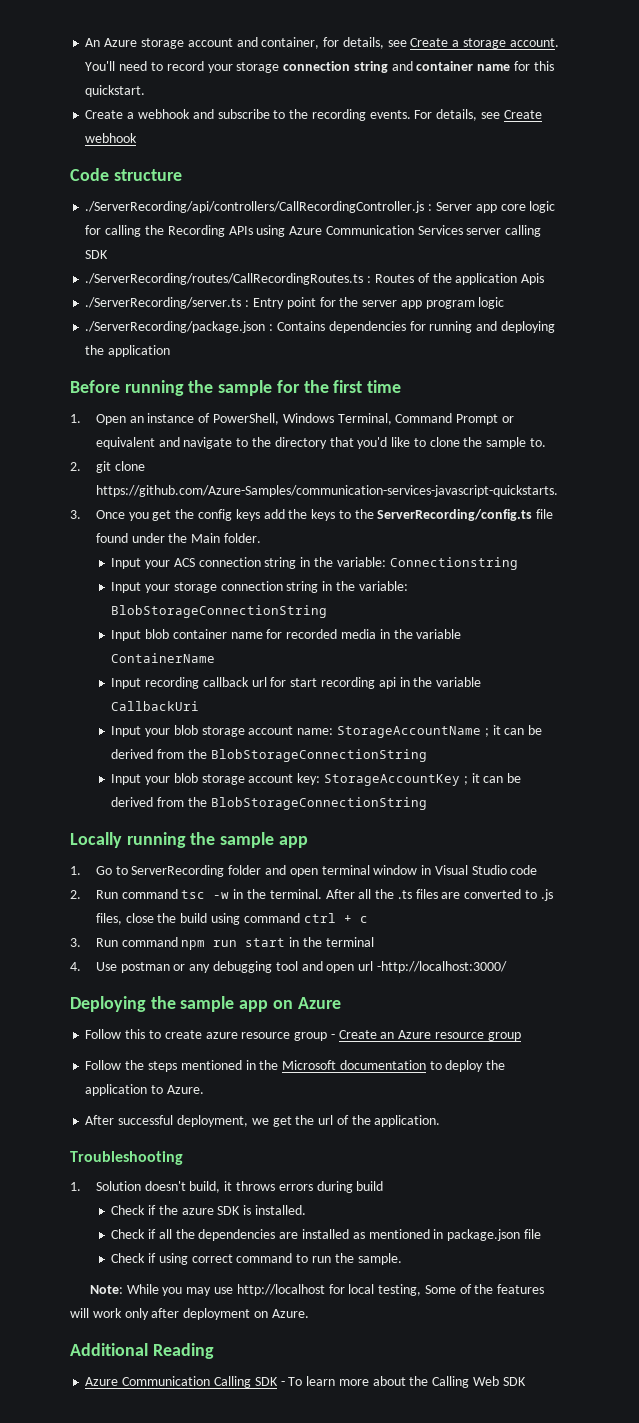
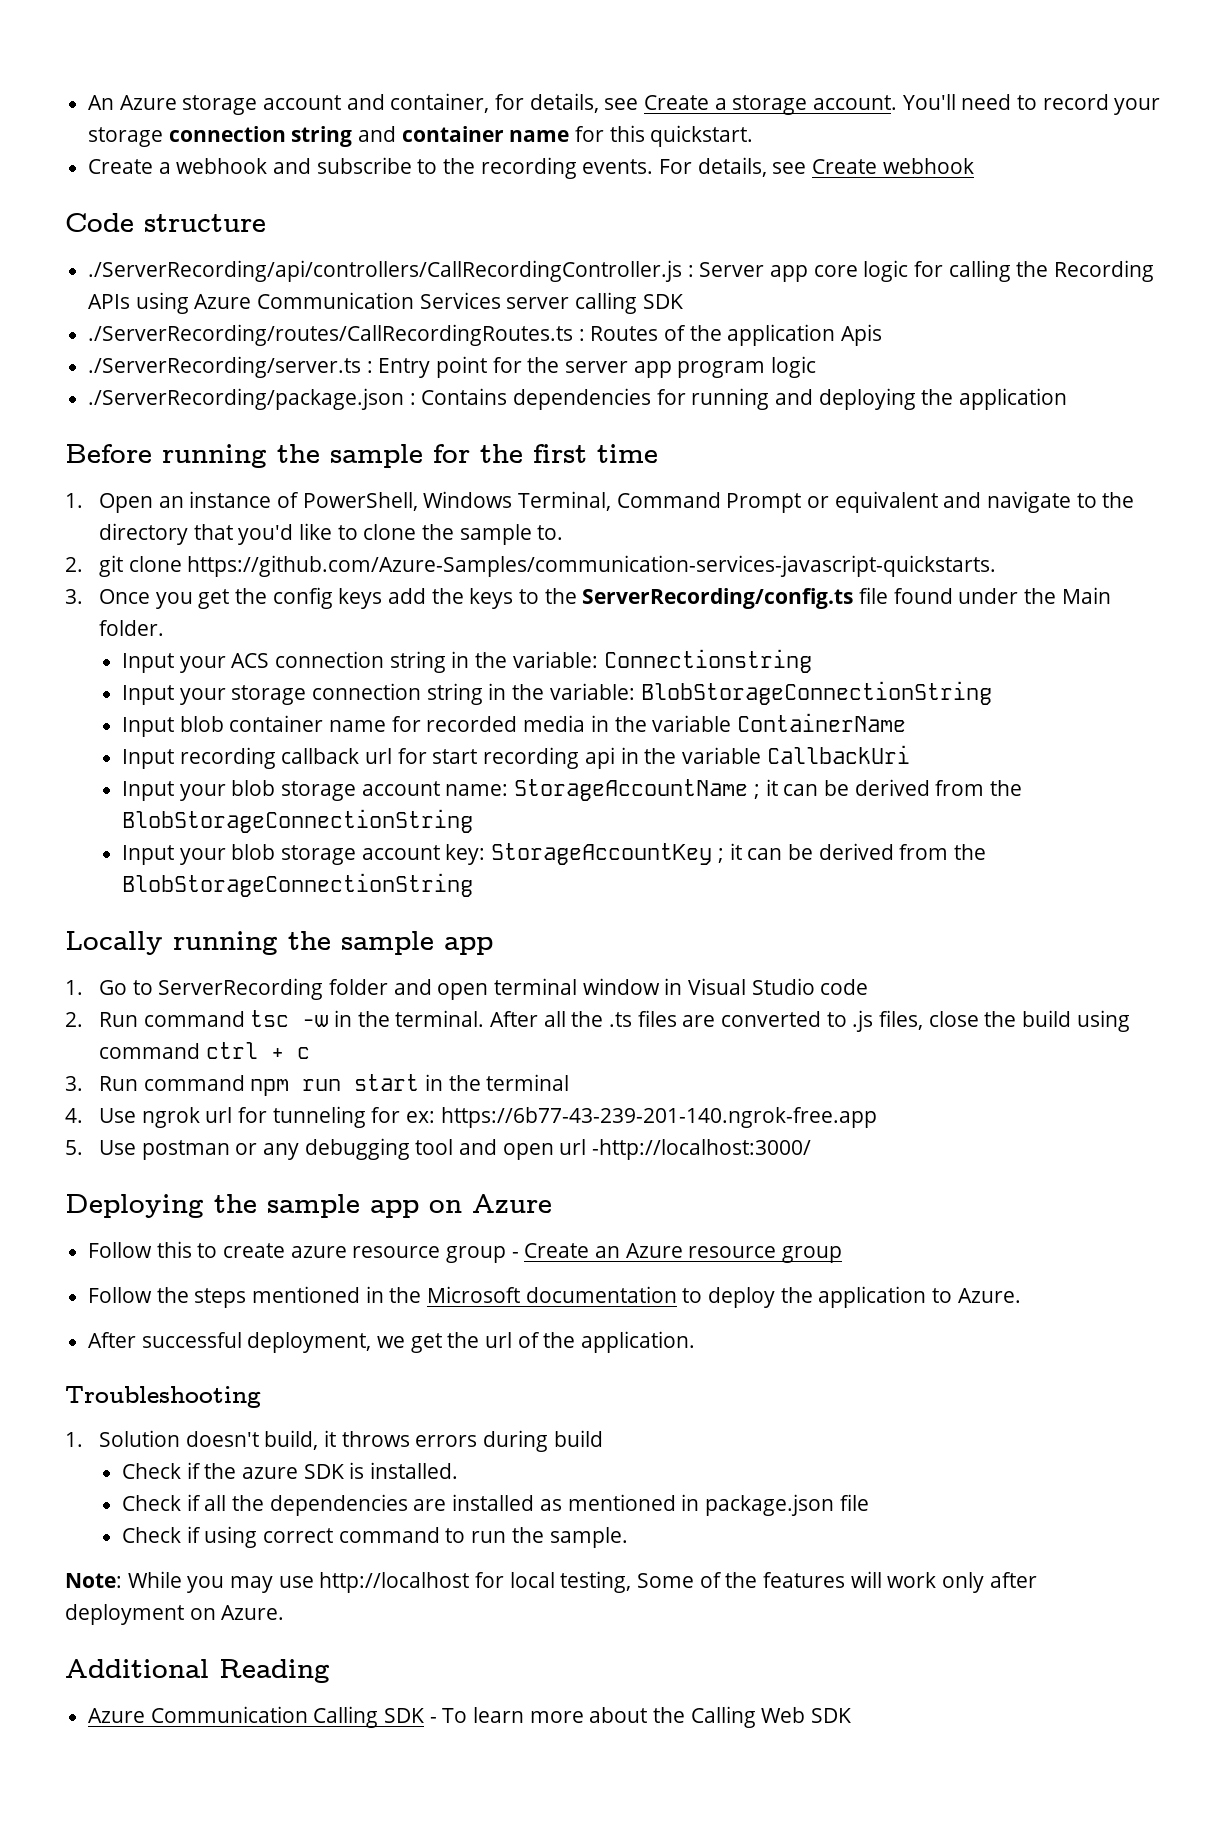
- 4. Use postman or any debugging tool and open url -http://localhost:3000/
+ 4. Use ngrok url for tunneling for ex: https://6b77-43-239-201-140.ngrok-free.app
+ 5. Use postman or any debugging tool and open url -http://localhost:3000/

